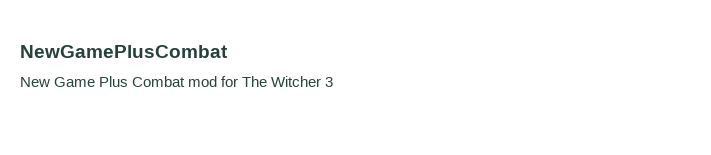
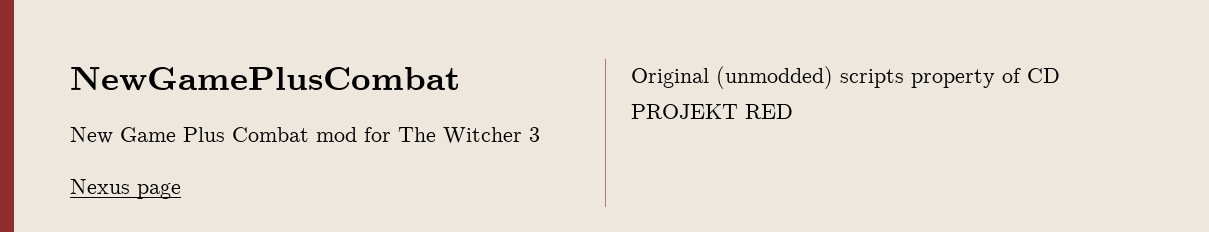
+ Nexus page
+ Original (unmodded) scripts property of CD PROJEKT RED

